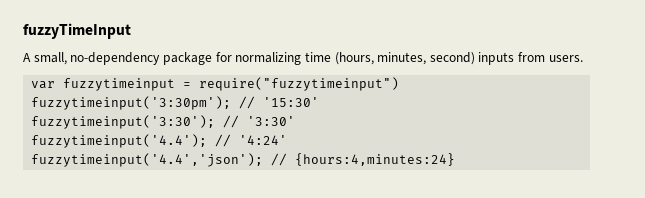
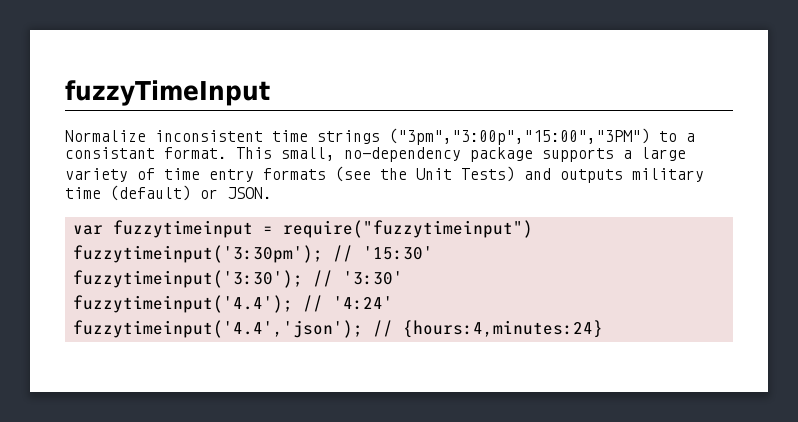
- A small, no-dependency package for normalizing time (hours, minutes, second) inputs from users.
+ Normalize inconsistent time strings ("3pm","3:00p","15:00","3PM") to a consistant format. This small, no-dependency package supports a large variety of time entry formats (see the Unit Tests) and outputs military time (default) or JSON.

